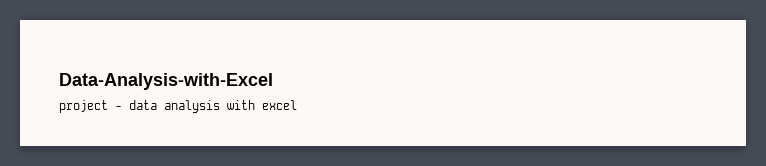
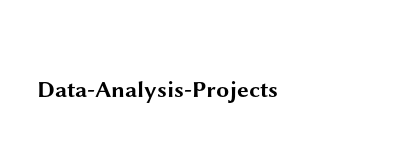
- Data-Analysis-with-Excel
- project - data analysis with excel
+ Data-Analysis-Projects

